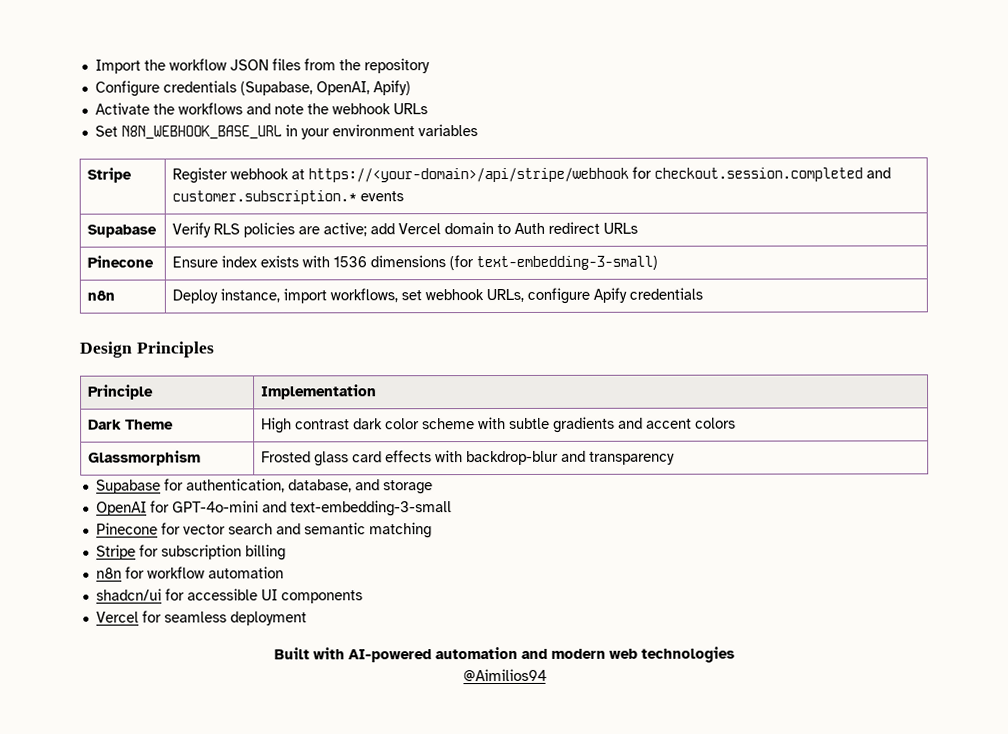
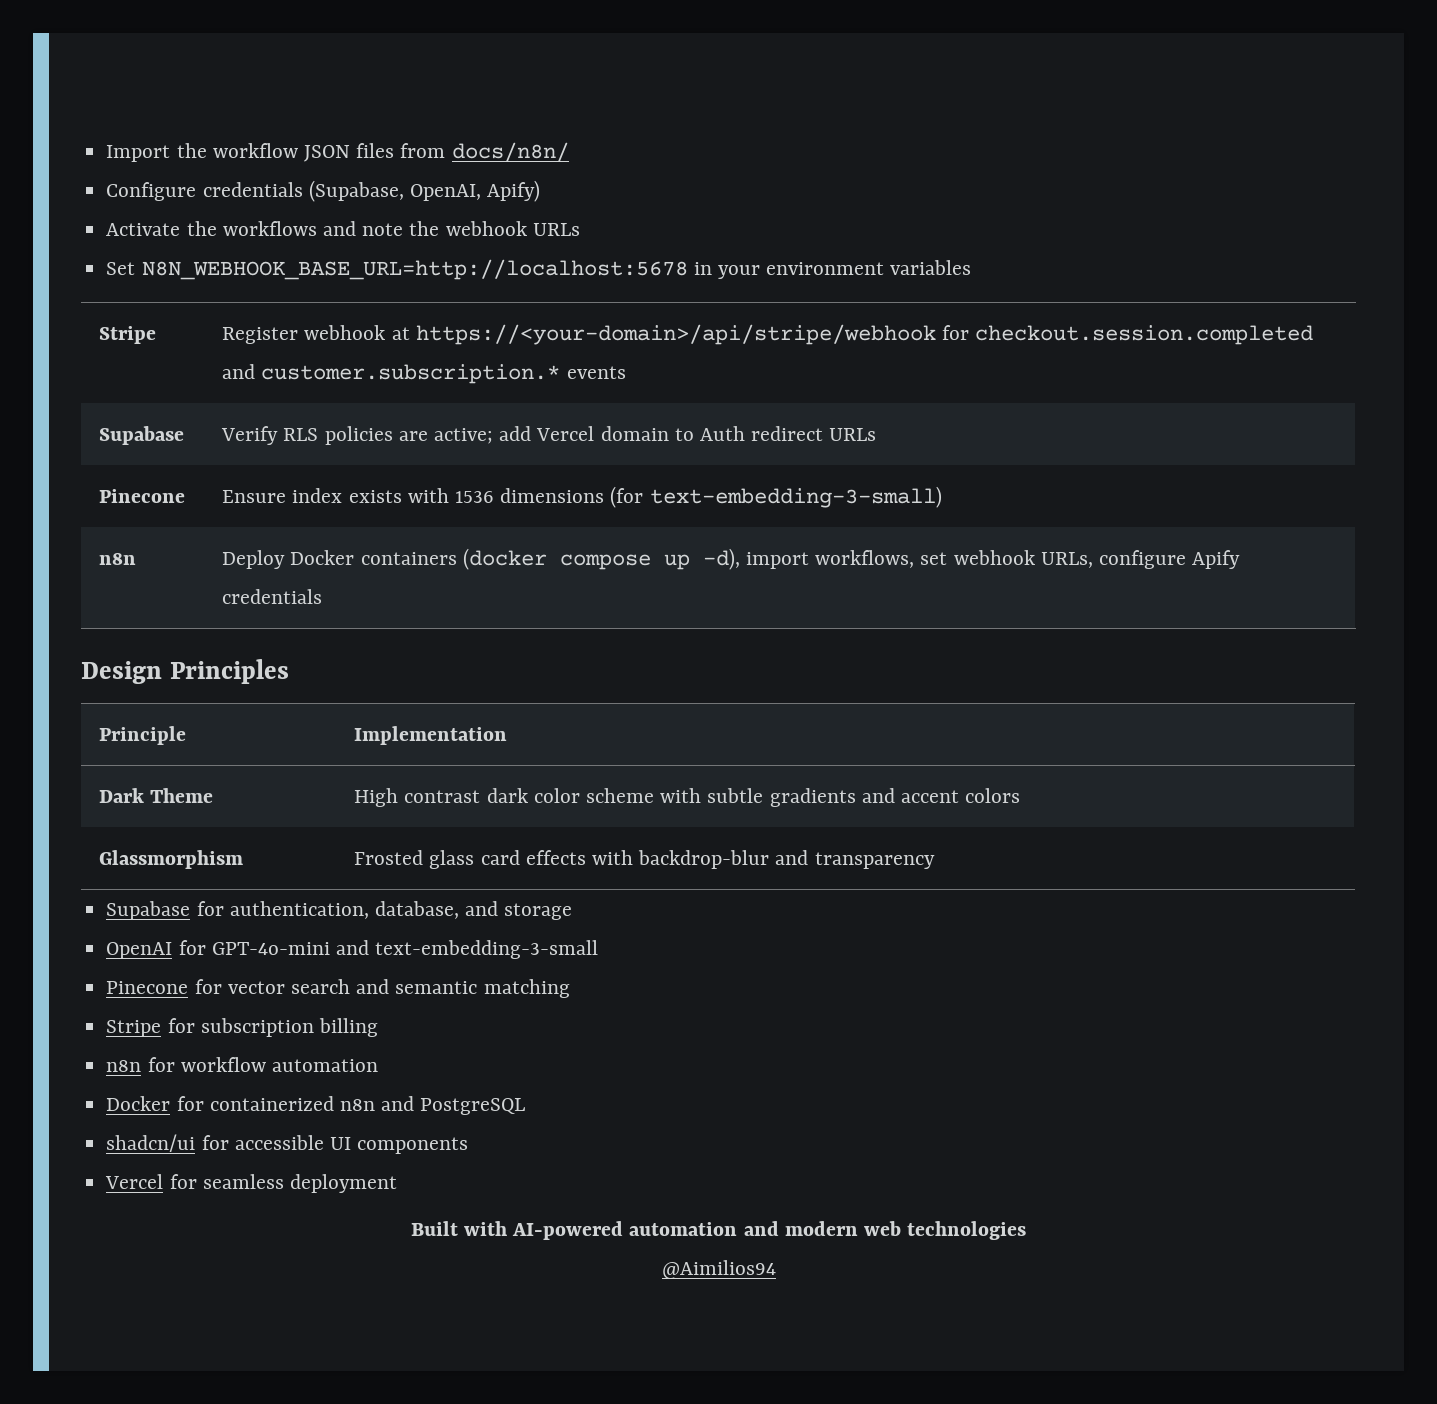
- Import the workflow JSON files from the repository
+ Import the workflow JSON files from docs/n8n/
- Set N8N_WEBHOOK_BASE_URL in your environment variables
+ Set N8N_WEBHOOK_BASE_URL=http://localhost:5678 in your environment variables
- n8n | Deploy instance, import workflows, set webhook URLs, configure Apify credentials
+ n8n | Deploy Docker containers (docker compose up -d), import workflows, set webhook URLs, configure Apify credentials
+ Docker for containerized n8n and PostgreSQL

